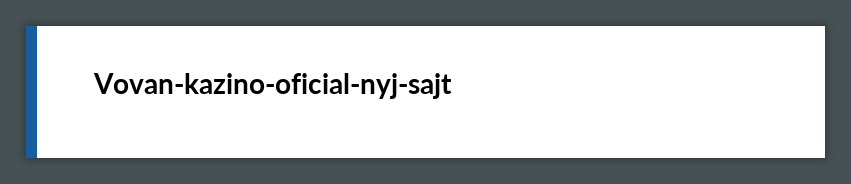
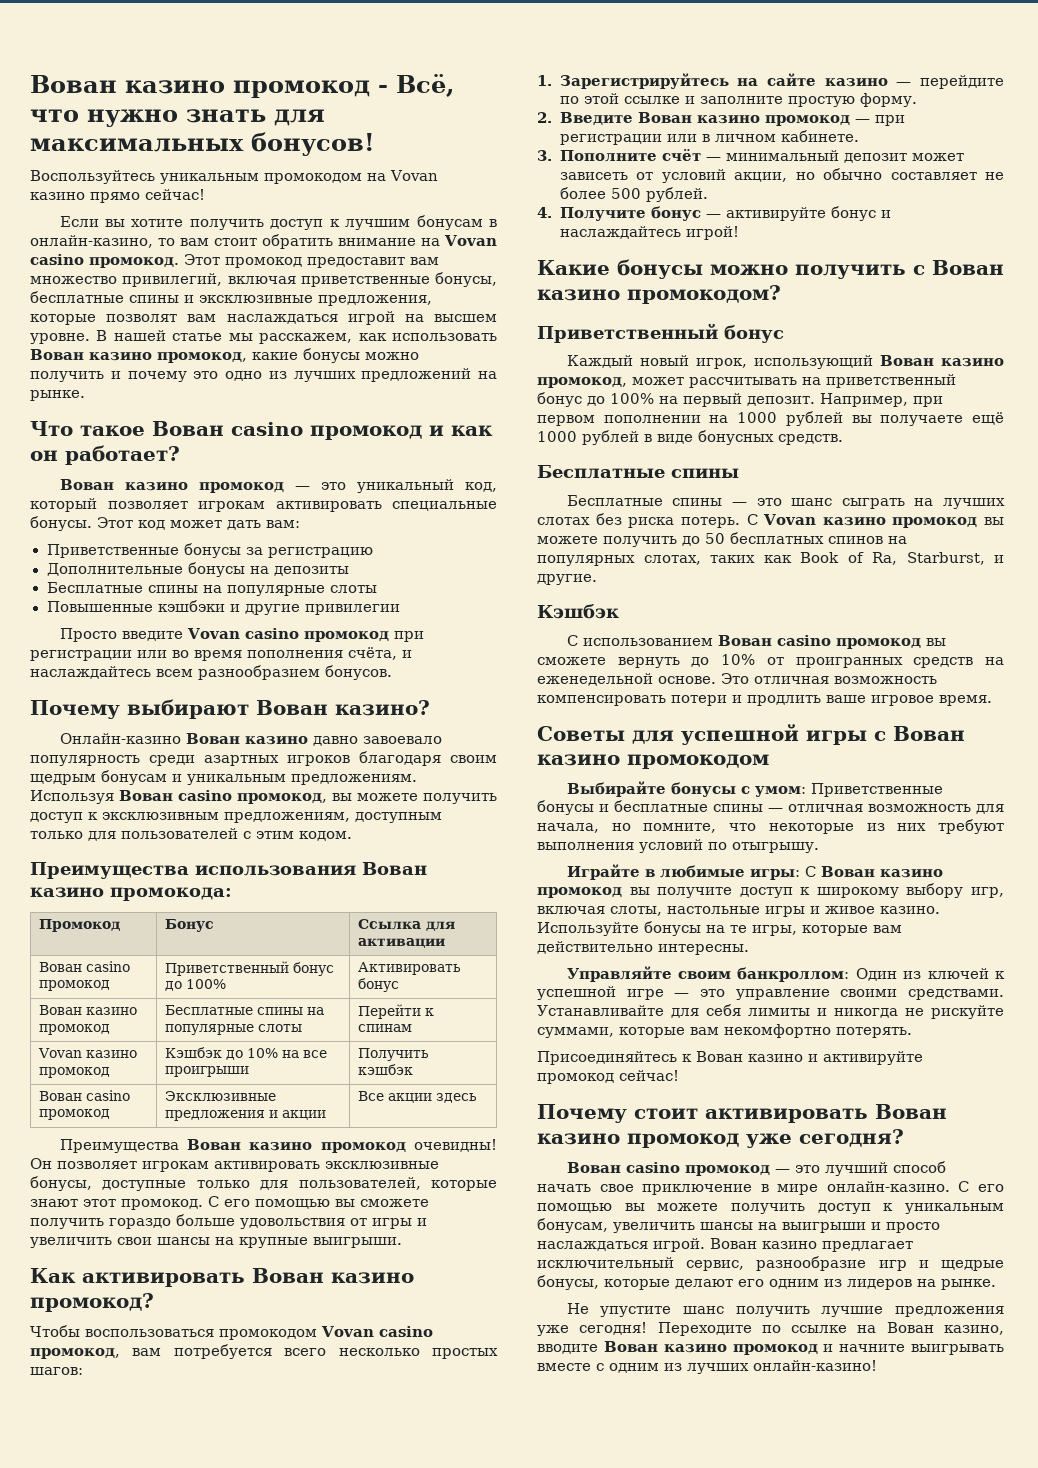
- Vovan-kazino-oficial-nyj-sajt
+ Вован казино промокод - Всё, что нужно знать для максимальных бонусов!
+ Воспользуйтесь уникальным промокодом на Vovan казино прямо сейчас!
+ Если вы хотите получить доступ к лучшим бонусам в онлайн-казино, то вам стоит обратить внимание на Vovan casino промокод. Этот промокод предоставит вам множество привилегий, включая приветственные бонусы, бесплатные спины и эксклюзивные предложения, которые позволят вам наслаждаться игрой на высшем уровне. В нашей статье мы расскажем, как использовать Вован казино промокод, какие бонусы можно получить и почему это одно из лучших предложений на рынке.
+ Что такое Вован casino промокод и как он работает?
+ Вован казино промокод — это уникальный код, который позволяет игрокам активировать специальные бонусы. Этот код может дать вам:
+ Приветственные бонусы за регистрацию
+ Дополнительные бонусы на депозиты
+ Бесплатные спины на популярные слоты
+ Повышенные кэшбэки и другие привилегии
+ Просто введите Vovan casino промокод при регистрации или во время пополнения счёта, и наслаждайтесь всем разнообразием бонусов.
+ Почему выбирают Вован казино?
+ Онлайн-казино Вован казино давно завоевало популярность среди азартных игроков благодаря своим щедрым бонусам и уникальным предложениям. Используя Вован casino промокод, вы можете получить доступ к эксклюзивным предложениям, доступным только для пользователей с этим кодом.
+ Преимущества использования Вован казино промокода:
+ Промокод | Бонус | Ссылка для активации
+ Вован casino промокод | Приветственный бонус до 100% | Активировать бонус
+ Вован казино промокод | Бесплатные спины на популярные слоты | Перейти к спинам
+ Vovan казино промокод | Кэшбэк до 10% на все проигрыши | Получить кэшбэк
+ Вован casino промокод | Эксклюзивные предложения и акции | Все акции здесь
+ Преимущества Вован казино промокод очевидны! Он позволяет игрокам активировать эксклюзивные бонусы, доступные только для пользователей, которые знают этот промокод. С его помощью вы сможете получить гораздо больше удовольствия от игры и увеличить свои шансы на крупные выигрыши.
+ Как активировать Вован казино промокод?
+ Чтобы воспользоваться промокодом Vovan casino промокод, вам потребуется всего несколько простых шагов:
+ 1. Зарегистрируйтесь на сайте казино — перейдите по этой ссылке и заполните простую форму.
+ 2. Введите Вован казино промокод — при регистрации или в личном кабинете.
+ 3. Пополните счёт — минимальный депозит может зависеть от условий акции, но обычно составляет не более 500 рублей.
+ 4. Получите бонус — активируйте бонус и наслаждайтесь игрой!
+ Какие бонусы можно получить с Вован казино промокодом?
+ Приветственный бонус
+ Каждый новый игрок, использующий Вован казино промокод, может рассчитывать на приветственный бонус до 100% на первый депозит. Например, при первом пополнении на 1000 рублей вы получаете ещё 1000 рублей в виде бонусных средств.
+ Бесплатные спины
+ Бесплатные спины — это шанс сыграть на лучших слотах без риска потерь. С Vovan казино промокод вы можете получить до 50 бесплатных спинов на популярных слотах, таких как Book of Ra, Starburst, и другие.
+ Кэшбэк
+ С использованием Вован casino промокод вы сможете вернуть до 10% от проигранных средств на еженедельной основе. Это отличная возможность компенсировать потери и продлить ваше игровое время.
+ Советы для успешной игры с Вован казино промокодом
+ Выбирайте бонусы с умом: Приветственные бонусы и бесплатные спины — отличная возможность для начала, но помните, что некоторые из них требуют выполнения условий по отыгрышу.
+ Играйте в любимые игры: С Вован казино промокод вы получите доступ к широкому выбору игр, включая слоты, настольные игры и живое казино. Используйте бонусы на те игры, которые вам действительно интересны.
+ Управляйте своим банкроллом: Один из ключей к успешной игре — это управление своими средствами. Устанавливайте для себя лимиты и никогда не рискуйте суммами, которые вам некомфортно потерять.
+ Присоединяйтесь к Вован казино и активируйте промокод сейчас!
+ Почему стоит активировать Вован казино промокод уже сегодня?
+ Вован casino промокод — это лучший способ начать свое приключение в мире онлайн-казино. С его помощью вы можете получить доступ к уникальным бонусам, увеличить шансы на выигрыши и просто наслаждаться игрой. Вован казино предлагает исключительный сервис, разнообразие игр и щедрые бонусы, которые делают его одним из лидеров на рынке.
+ Не упустите шанс получить лучшие предложения уже сегодня! Переходите по ссылке на Вован казино, вводите Вован казино промокод и начните выигрывать вместе с одним из лучших онлайн-казино!

